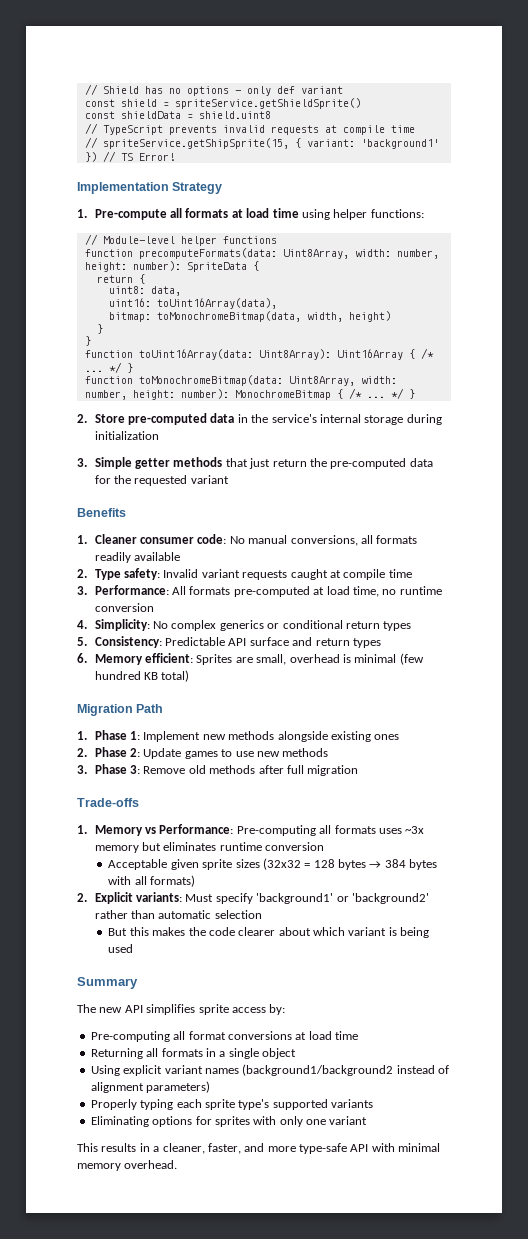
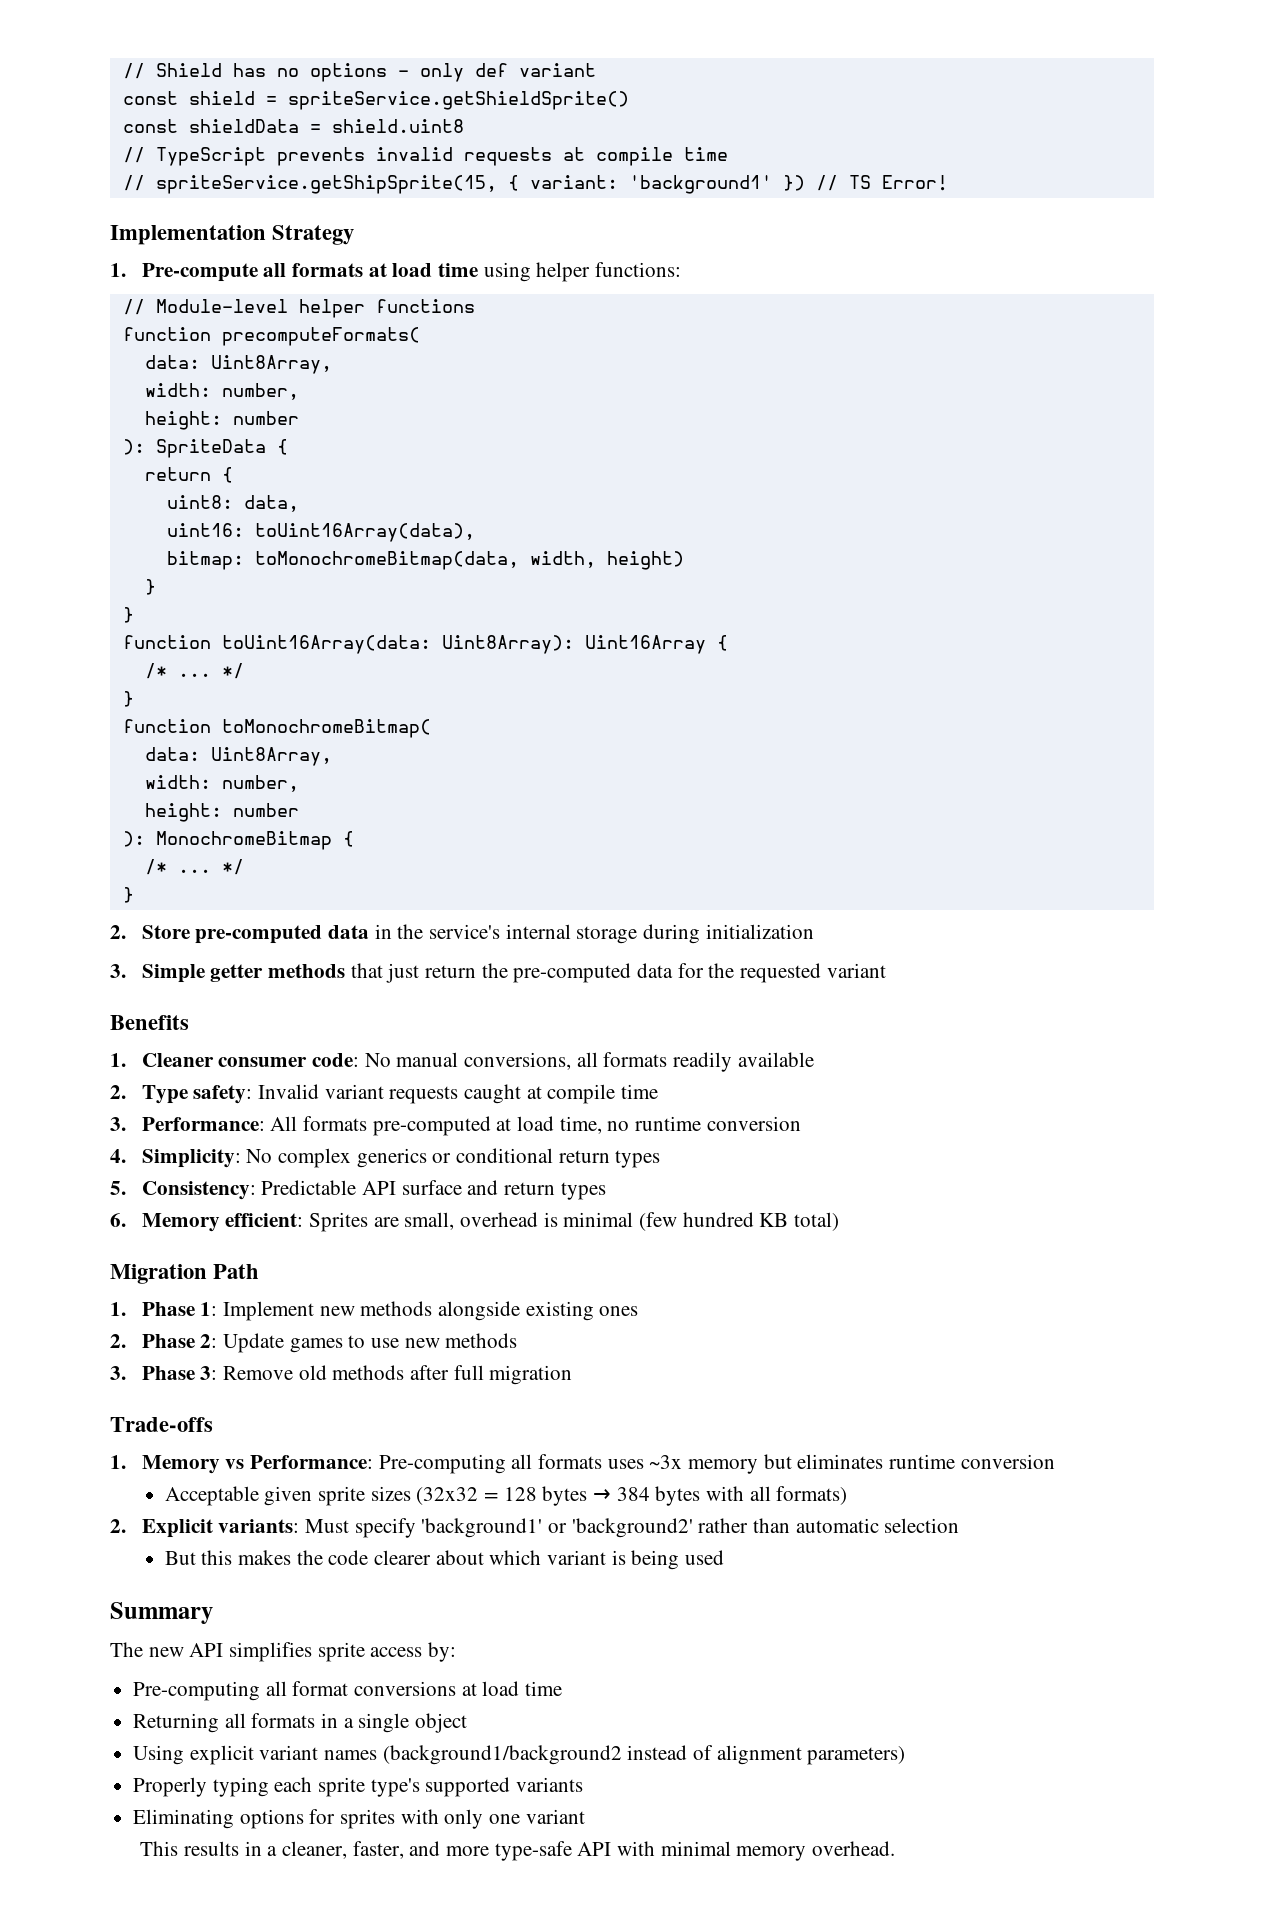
- function precomputeFormats(data: Uint8Array, width: number, height: number): SpriteData {
+ function precomputeFormats(
+ data: Uint8Array,
+ width: number,
+ height: number
+ ): SpriteData {
- function toUint16Array(data: Uint8Array): Uint16Array { /* ... */ }
- function toMonochromeBitmap(data: Uint8Array, width: number, height: number): MonochromeBitmap { /* ... */ }
+ function toUint16Array(data: Uint8Array): Uint16Array {
+ /* ... */
+ }
+ function toMonochromeBitmap(
+ data: Uint8Array,
+ width: number,
+ height: number
+ ): MonochromeBitmap {
+ /* ... */
+ }

